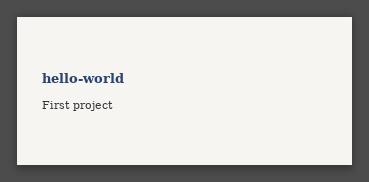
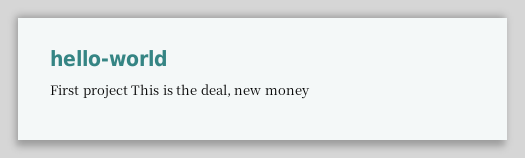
- First project
+ First project This is the deal, new money

